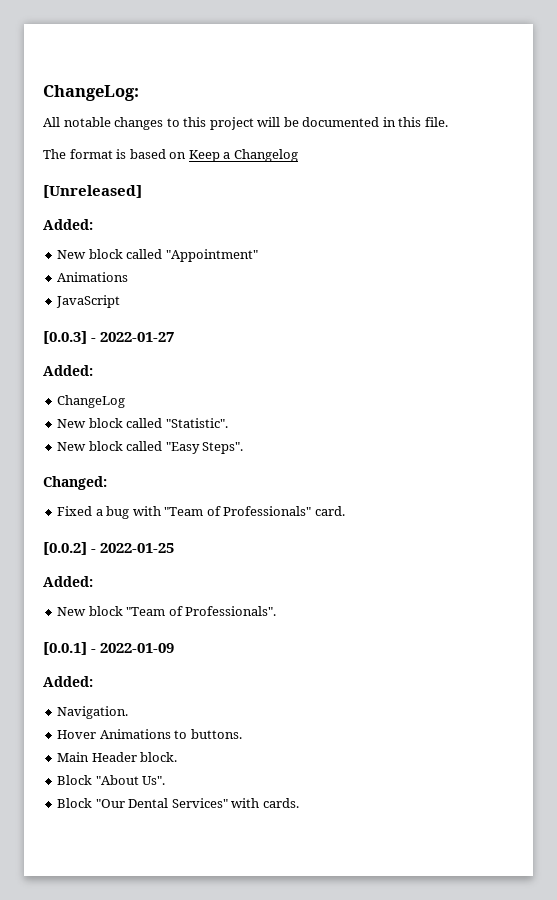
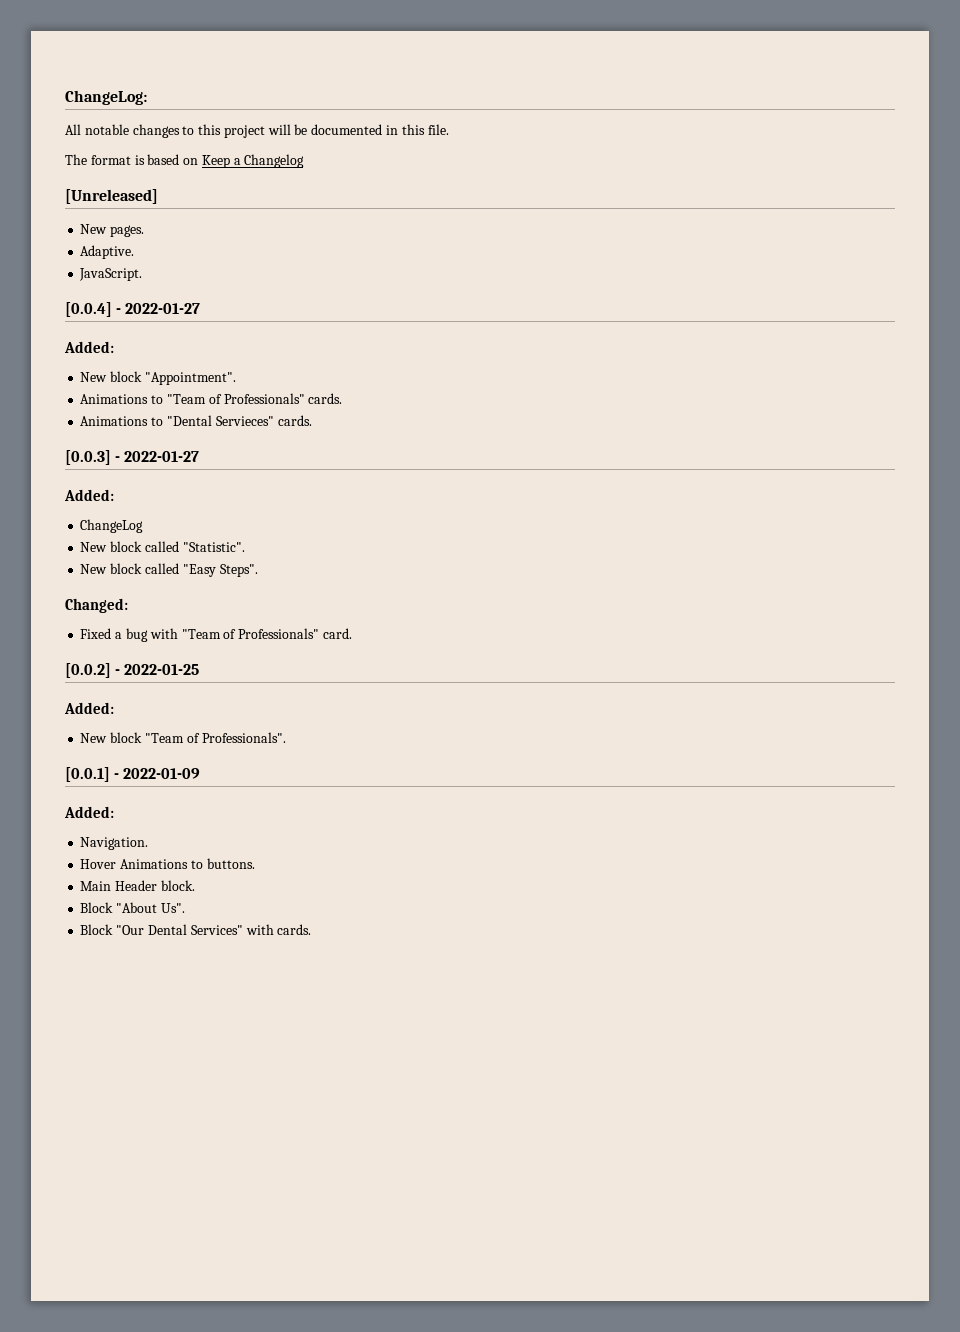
  [Unreleased]
+ New pages.
+ Adaptive.
+ JavaScript.
+ [0.0.4] - 2022-01-27
  Added:
- New block called "Appointment"
- Animations
- JavaScript
+ New block "Appointment".
+ Animations to "Team of Professionals" cards.
+ Animations to "Dental Servieces" cards.

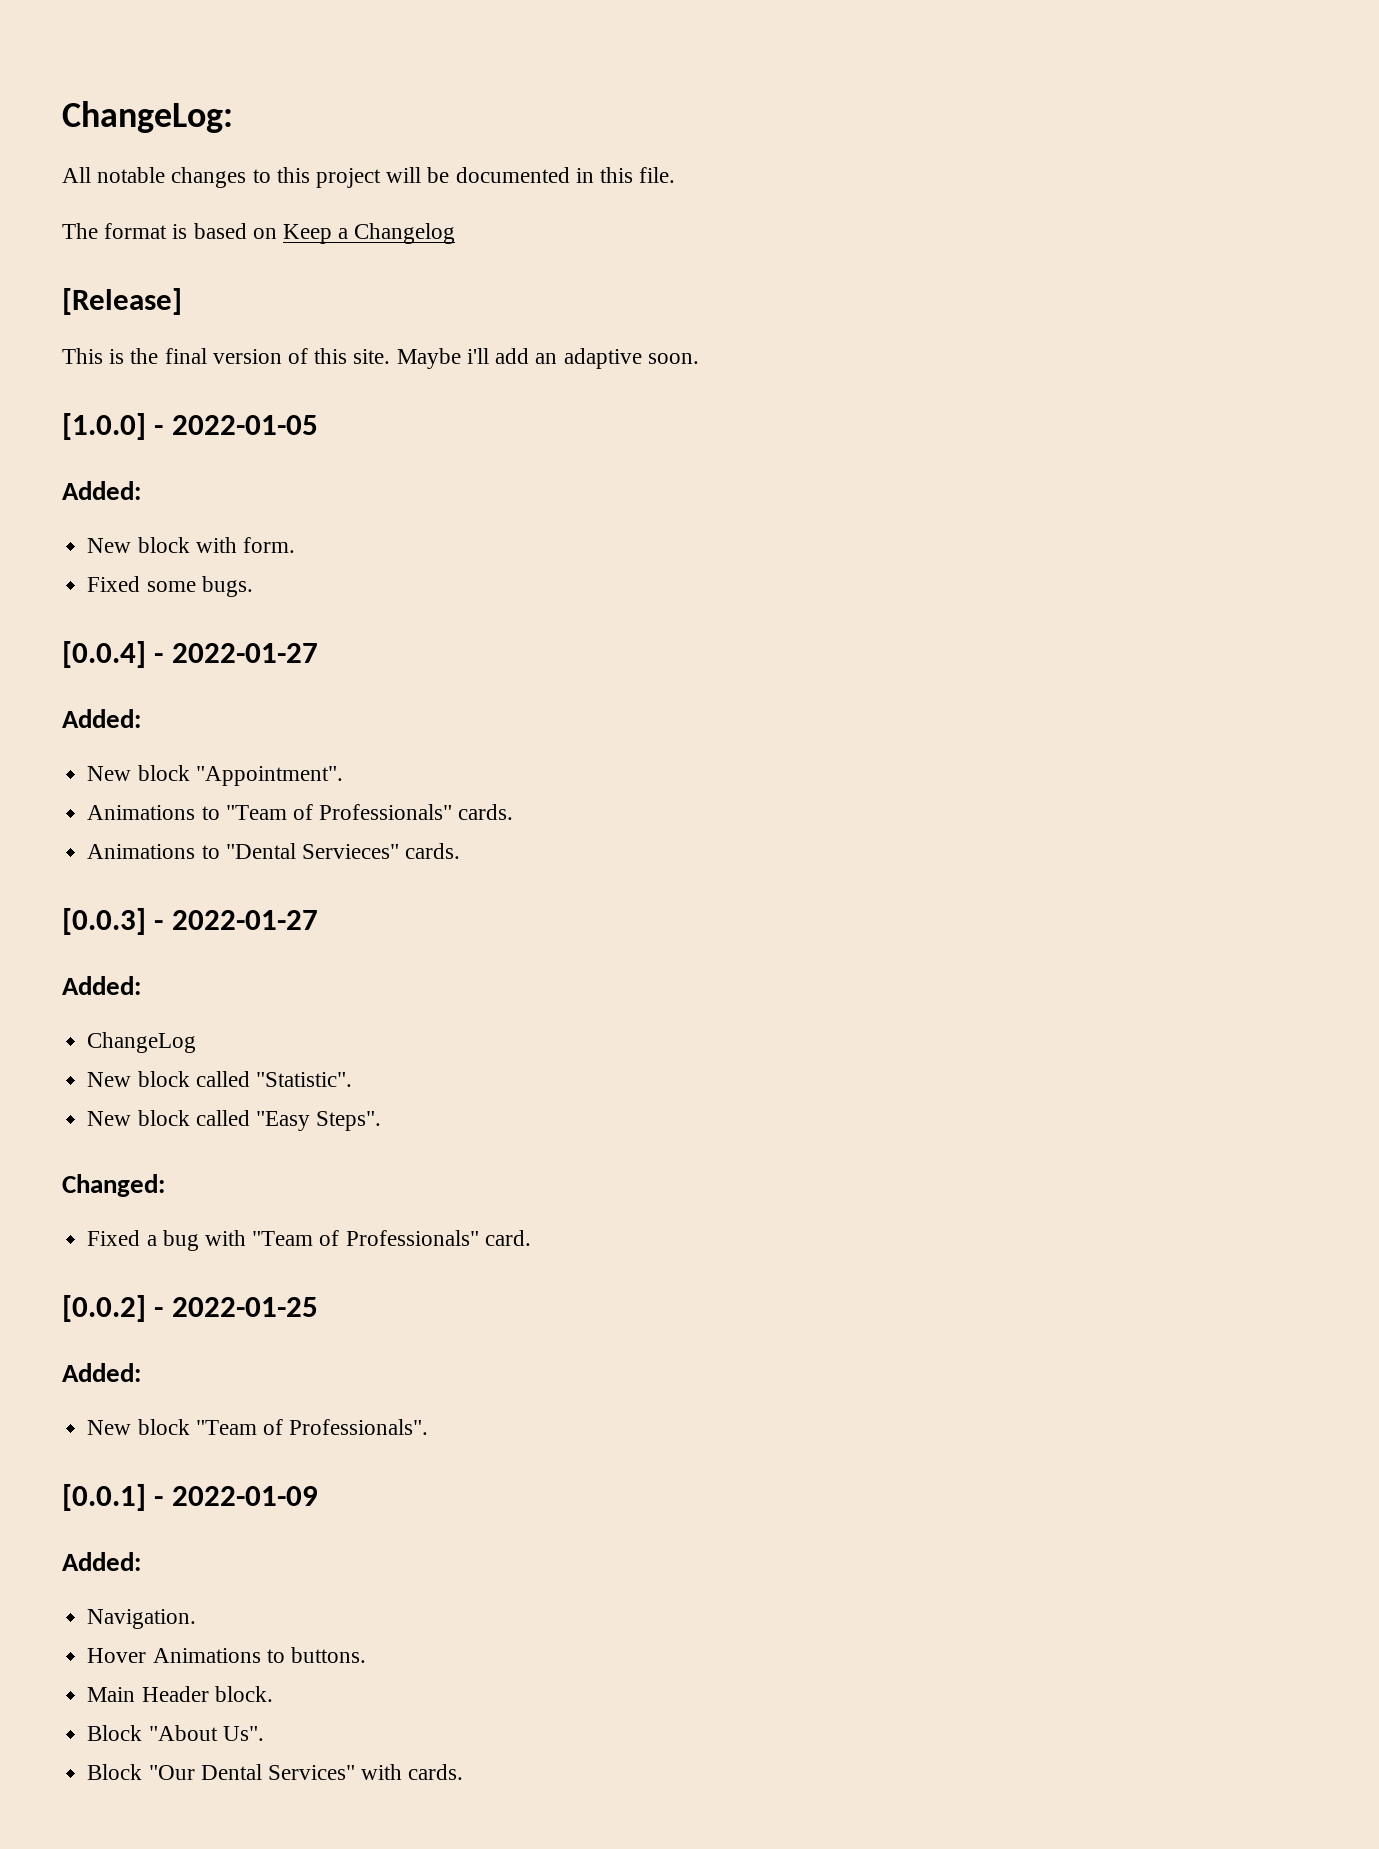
- [Unreleased]
- New pages.
- Adaptive.
- JavaScript.
+ [Release]
+ This is the final version of this site. Maybe i'll add an adaptive soon.
+ [1.0.0] - 2022-01-05
+ Added:
+ New block with form.
+ Fixed some bugs.

